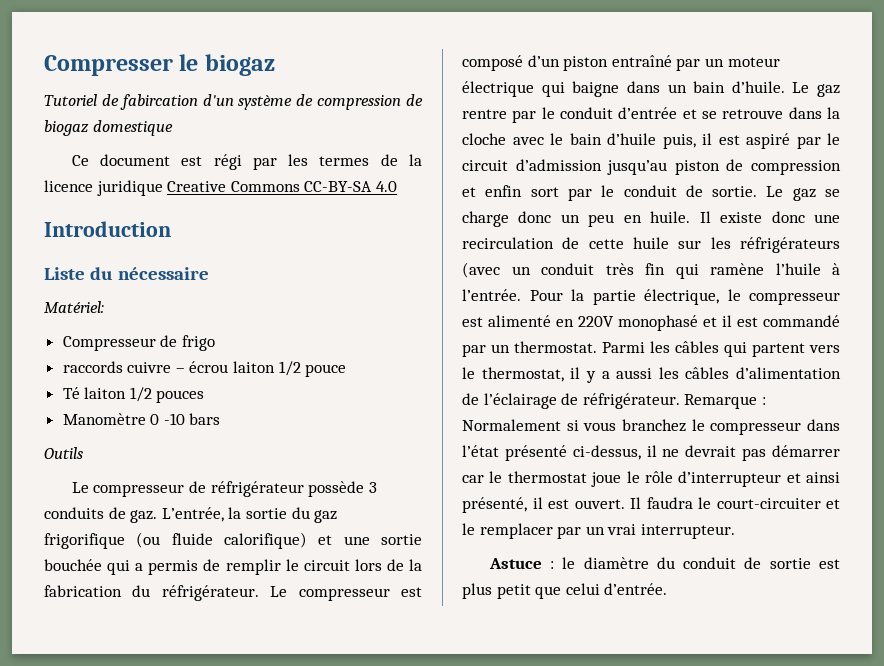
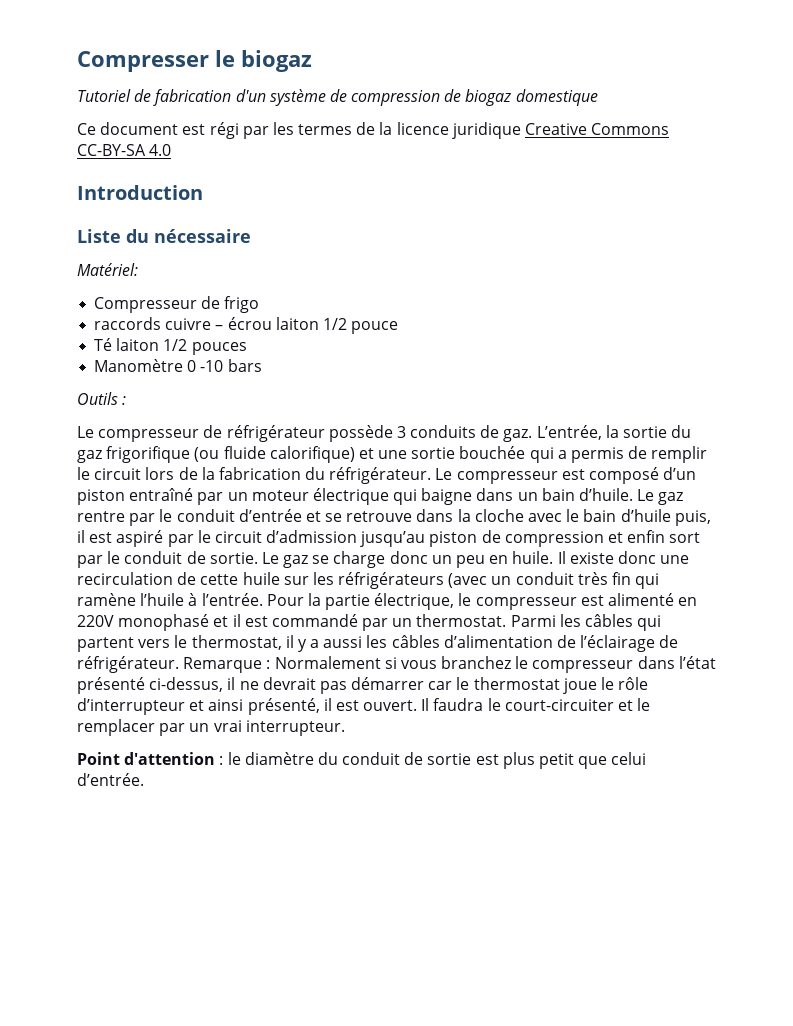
- Tutoriel de fabircation d'un système de compression de biogaz domestique
+ Tutoriel de fabrication d'un système de compression de biogaz domestique
- Outils
+ Outils :
- Astuce : le diamètre du conduit de sortie est plus petit que celui d’entrée.
+ Point d'attention : le diamètre du conduit de sortie est plus petit que celui d’entrée.

